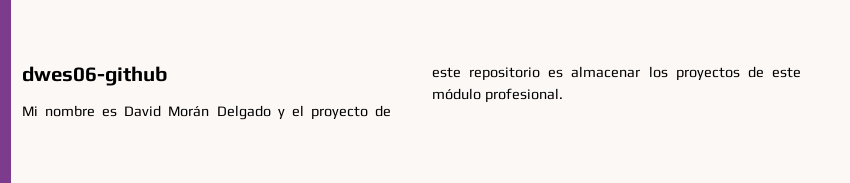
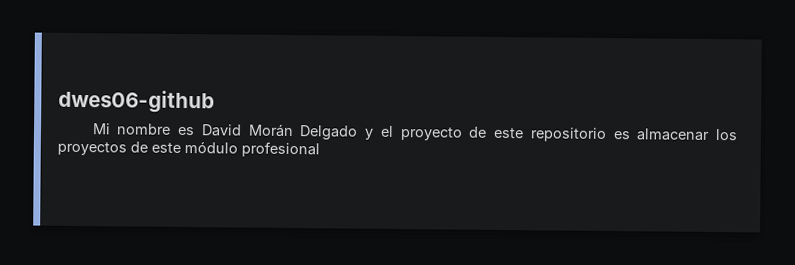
- Mi nombre es David Morán Delgado y el proyecto de este repositorio es almacenar los proyectos de este módulo profesional.
+ Mi nombre es David Morán Delgado y el proyecto de este repositorio es almacenar los proyectos de este módulo profesional

